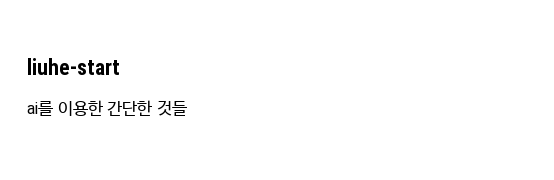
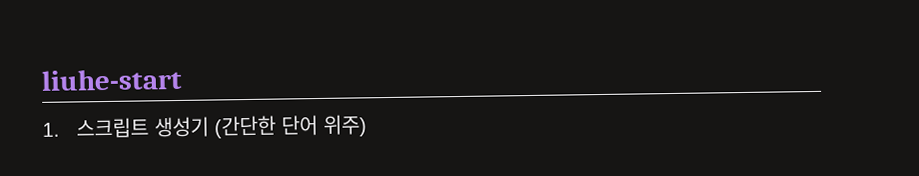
- ai를 이용한 간단한 것들
+ 1. 스크립트 생성기 (간단한 단어 위주)

